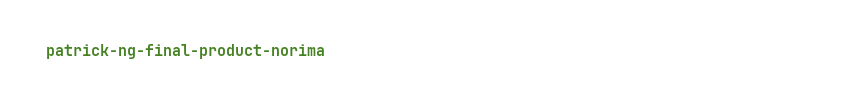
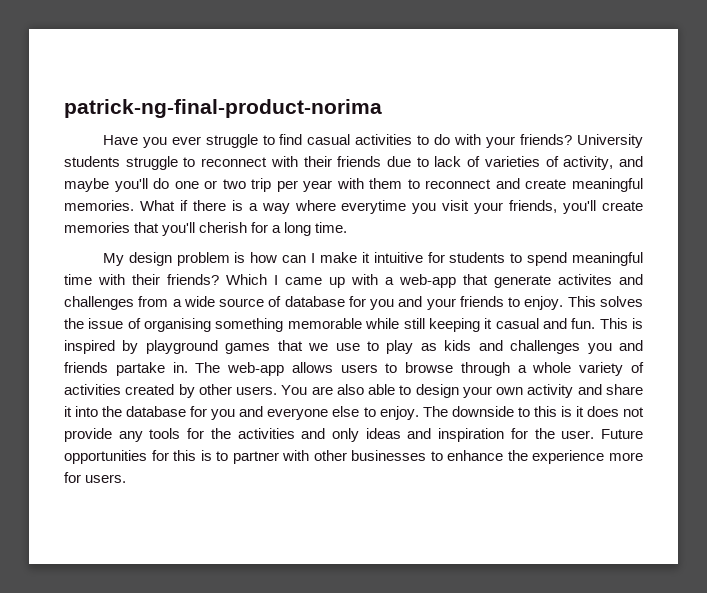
+ Have you ever struggle to find casual activities to do with your friends? University students struggle to reconnect with their friends due to lack of varieties of activity, and maybe you'll do one or two trip per year with them to reconnect and create meaningful memories. What if there is a way where everytime you visit your friends, you'll create memories that you'll cherish for a long time.
+ My design problem is how can I make it intuitive for students to spend meaningful time with their friends? Which I came up with a web-app that generate activites and challenges from a wide source of database for you and your friends to enjoy. This solves the issue of organising something memorable while still keeping it casual and fun. This is inspired by playground games that we use to play as kids and challenges you and friends partake in. The web-app allows users to browse through a whole variety of activities created by other users. You are also able to design your own activity and share it into the database for you and everyone else to enjoy. The downside to this is it does not provide any tools for the activities and only ideas and inspiration for the user. Future opportunities for this is to partner with other businesses to enhance the experience more for users.

